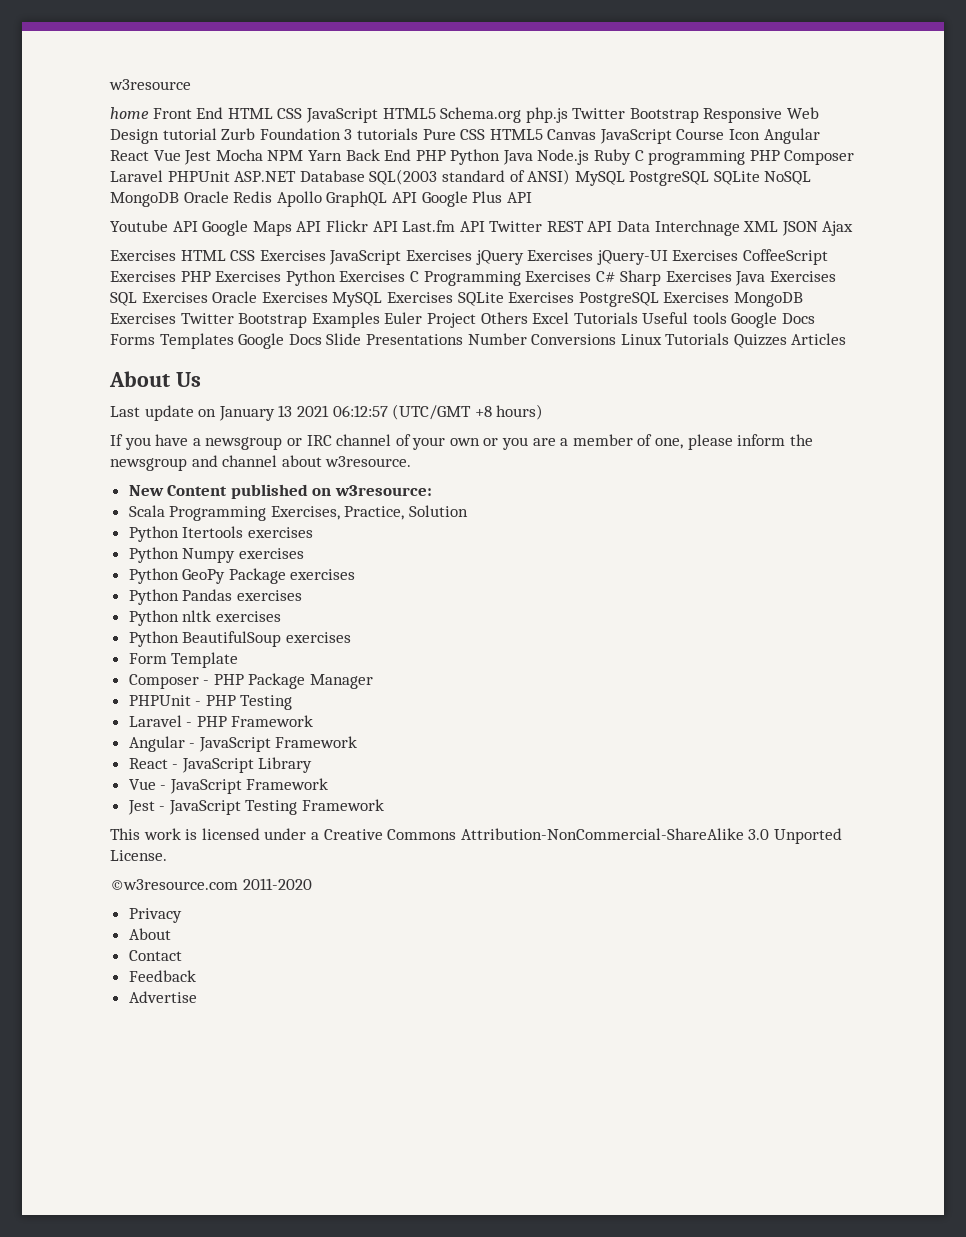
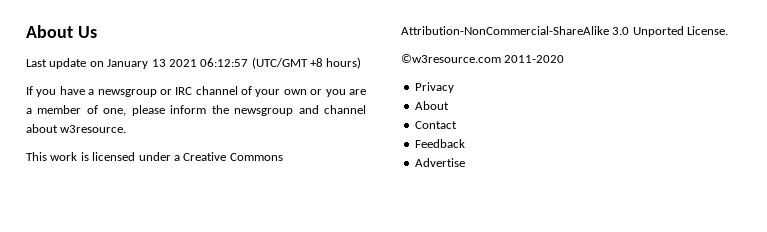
- w3resource
- home Front End HTML CSS JavaScript HTML5 Schema.org php.js Twitter Bootstrap Responsive Web Design tutorial Zurb Foundation 3 tutorials Pure CSS HTML5 Canvas JavaScript Course Icon Angular React Vue Jest Mocha NPM Yarn Back End PHP Python Java Node.js Ruby C programming PHP Composer Laravel PHPUnit ASP.NET Database SQL(2003 standard of ANSI) MySQL PostgreSQL SQLite NoSQL MongoDB Oracle Redis Apollo GraphQL API Google Plus API
- Youtube API Google Maps API Flickr API Last.fm API Twitter REST API Data Interchnage XML JSON Ajax
- Exercises HTML CSS Exercises JavaScript Exercises jQuery Exercises jQuery-UI Exercises CoffeeScript Exercises PHP Exercises Python Exercises C Programming Exercises C# Sharp Exercises Java Exercises SQL Exercises Oracle Exercises MySQL Exercises SQLite Exercises PostgreSQL Exercises MongoDB Exercises Twitter Bootstrap Examples Euler Project Others Excel Tutorials Useful tools Google Docs Forms Templates Google Docs Slide Presentations Number Conversions Linux Tutorials Quizzes Articles
- New Content published on w3resource:
- Scala Programming Exercises, Practice, Solution
- Python Itertools exercises
- Python Numpy exercises
- Python GeoPy Package exercises
- Python Pandas exercises
- Python nltk exercises
- Python BeautifulSoup exercises
- Form Template
- Composer - PHP Package Manager
- PHPUnit - PHP Testing
- Laravel - PHP Framework
- Angular - JavaScript Framework
- React - JavaScript Library
- Vue - JavaScript Framework
- Jest - JavaScript Testing Framework

